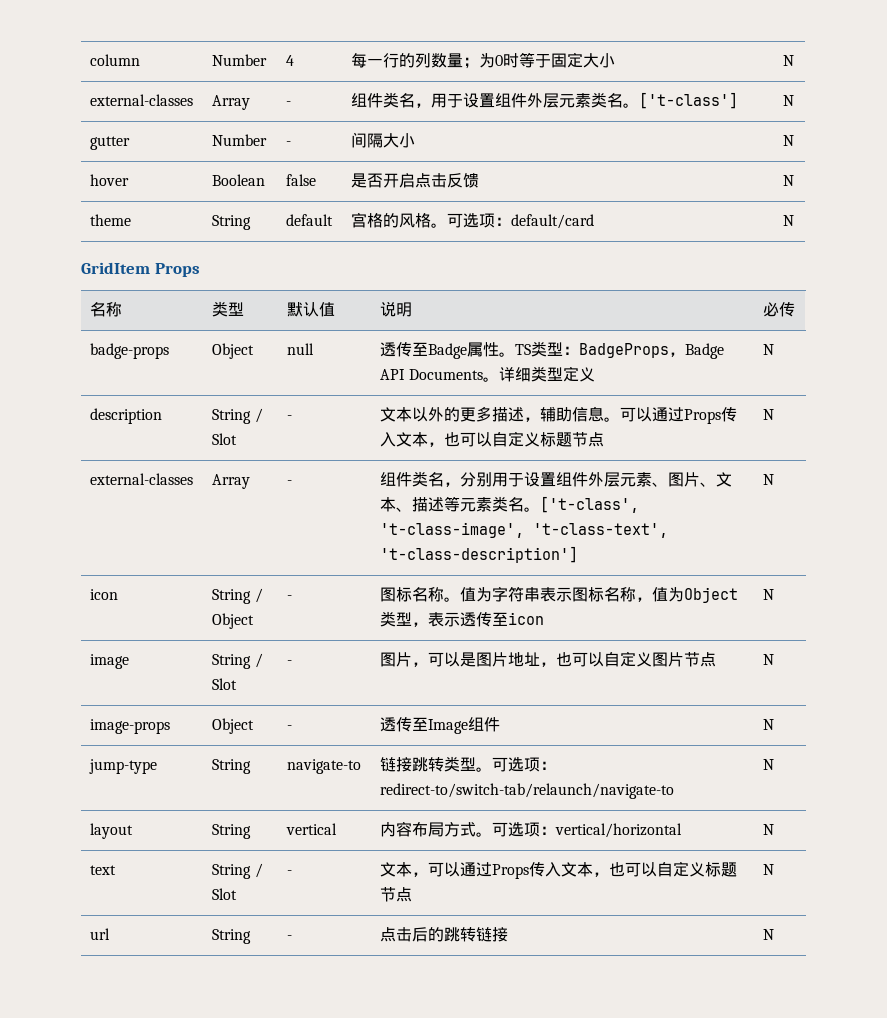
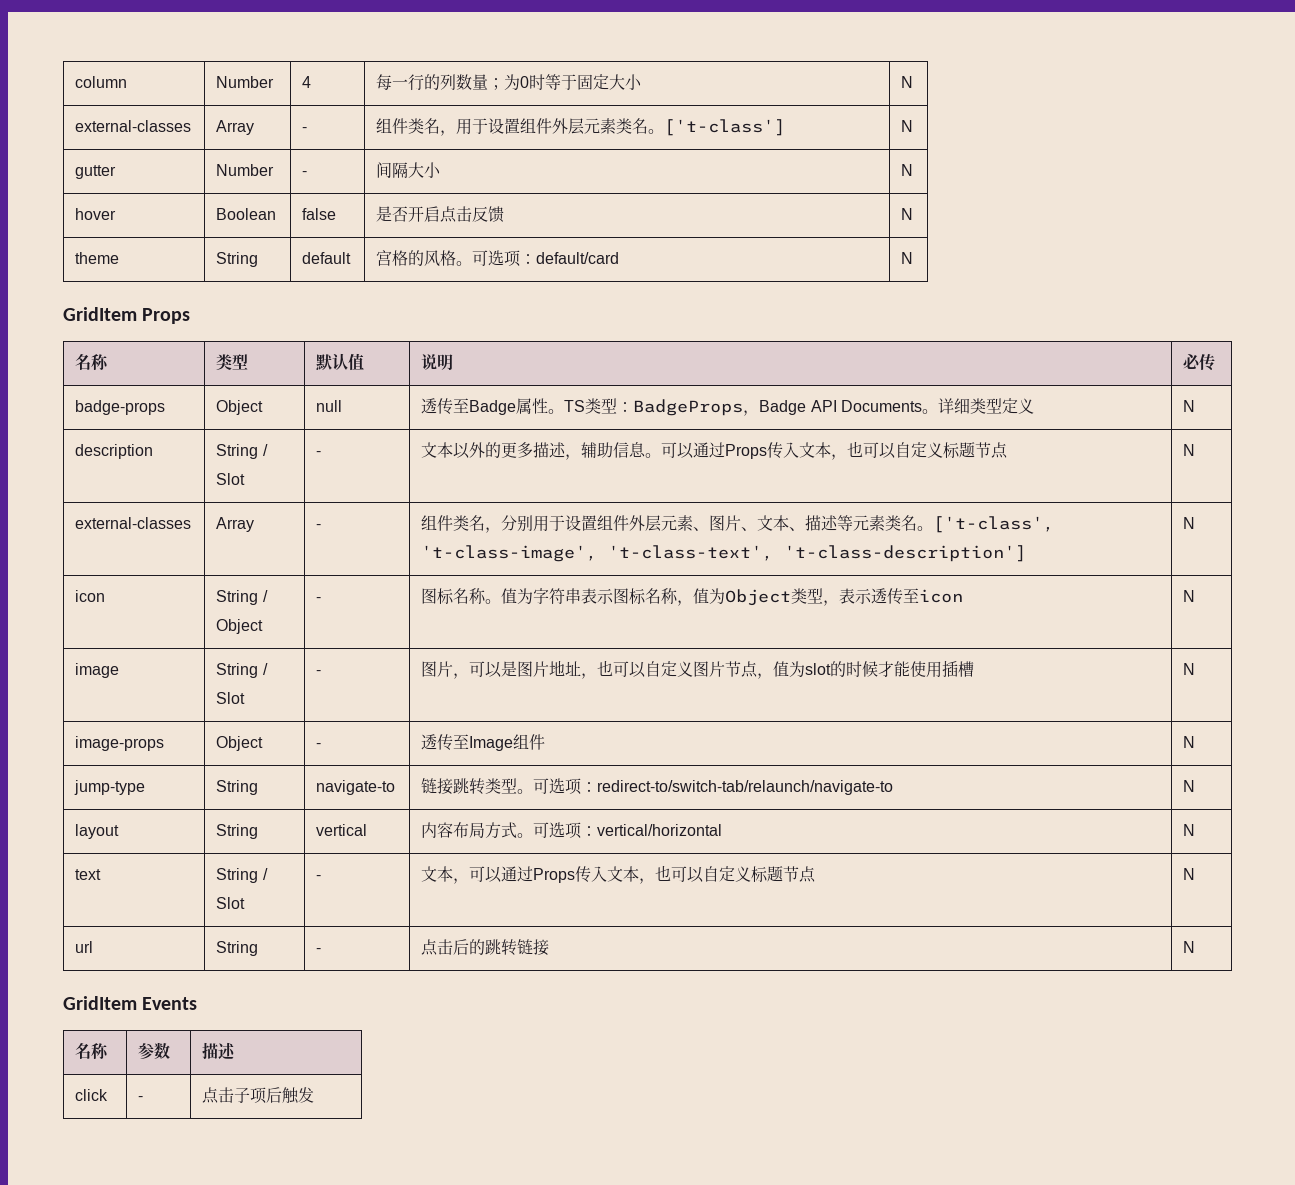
- image | String / Slot | - | 图片，可以是图片地址，也可以自定义图片节点 | N
+ image | String / Slot | - | 图片，可以是图片地址，也可以自定义图片节点，值为slot的时候才能使用插槽 | N
+ GridItem Events
+ 名称 | 参数 | 描述
+ click | - | 点击子项后触发

